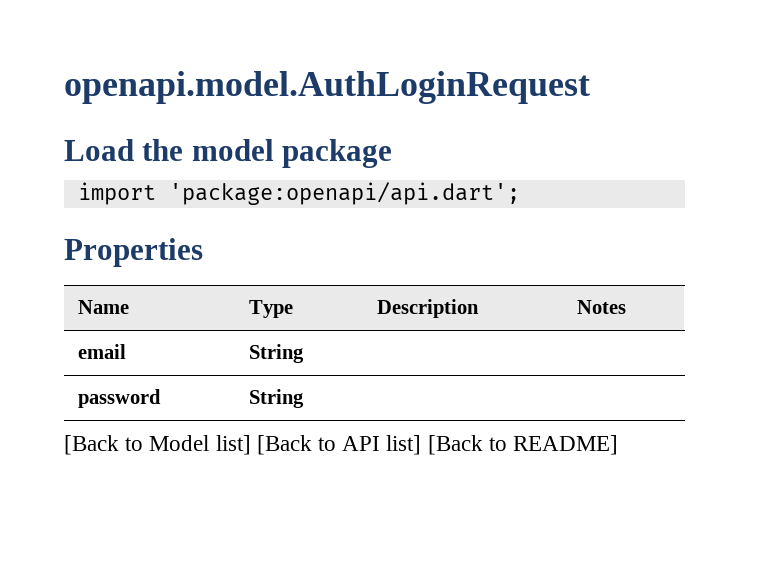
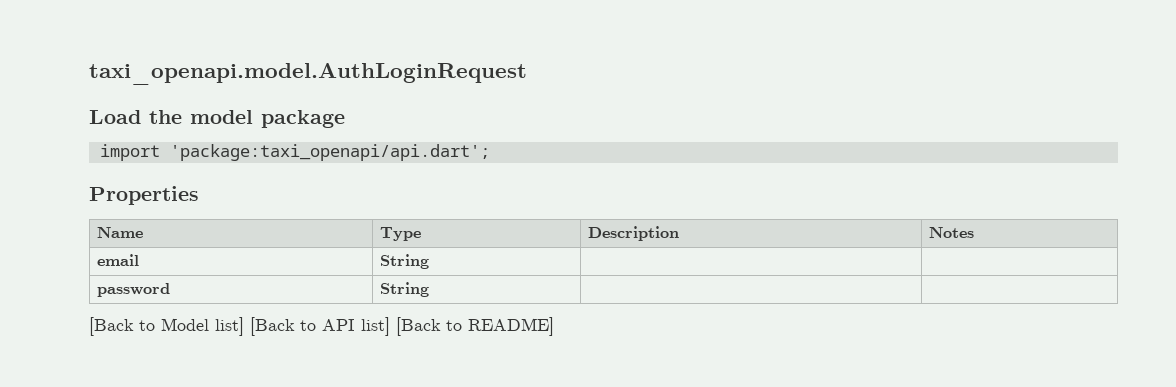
- openapi.model.AuthLoginRequest
+ taxi_openapi.model.AuthLoginRequest
- import 'package:openapi/api.dart';
+ import 'package:taxi_openapi/api.dart';

